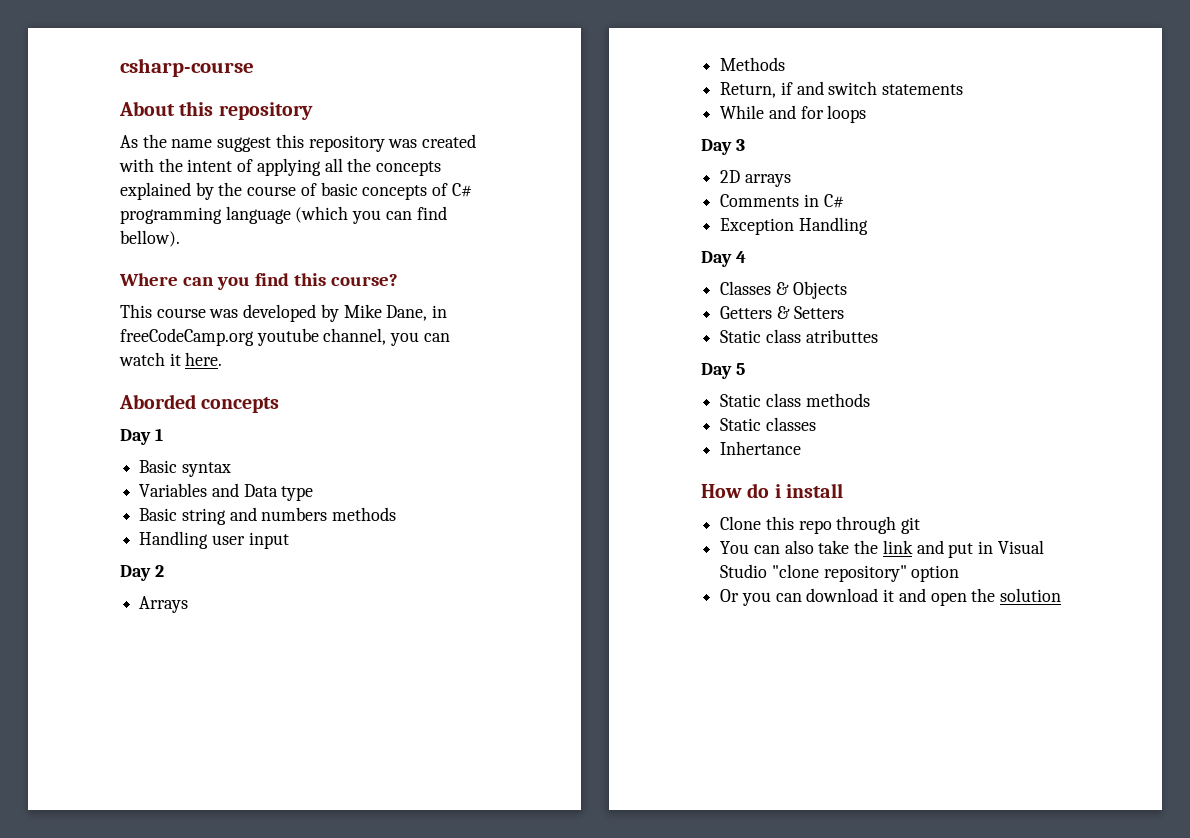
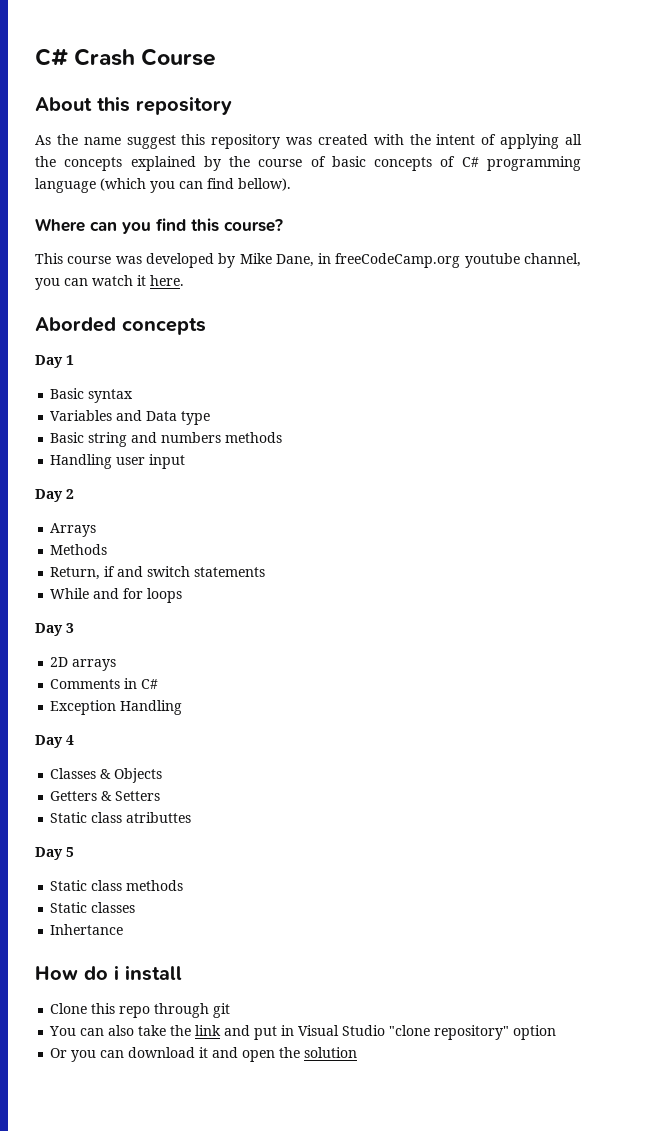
- csharp-course
+ C# Crash Course

